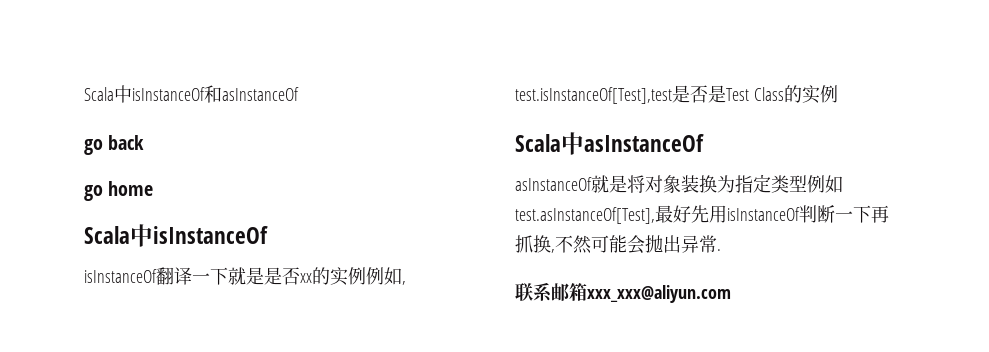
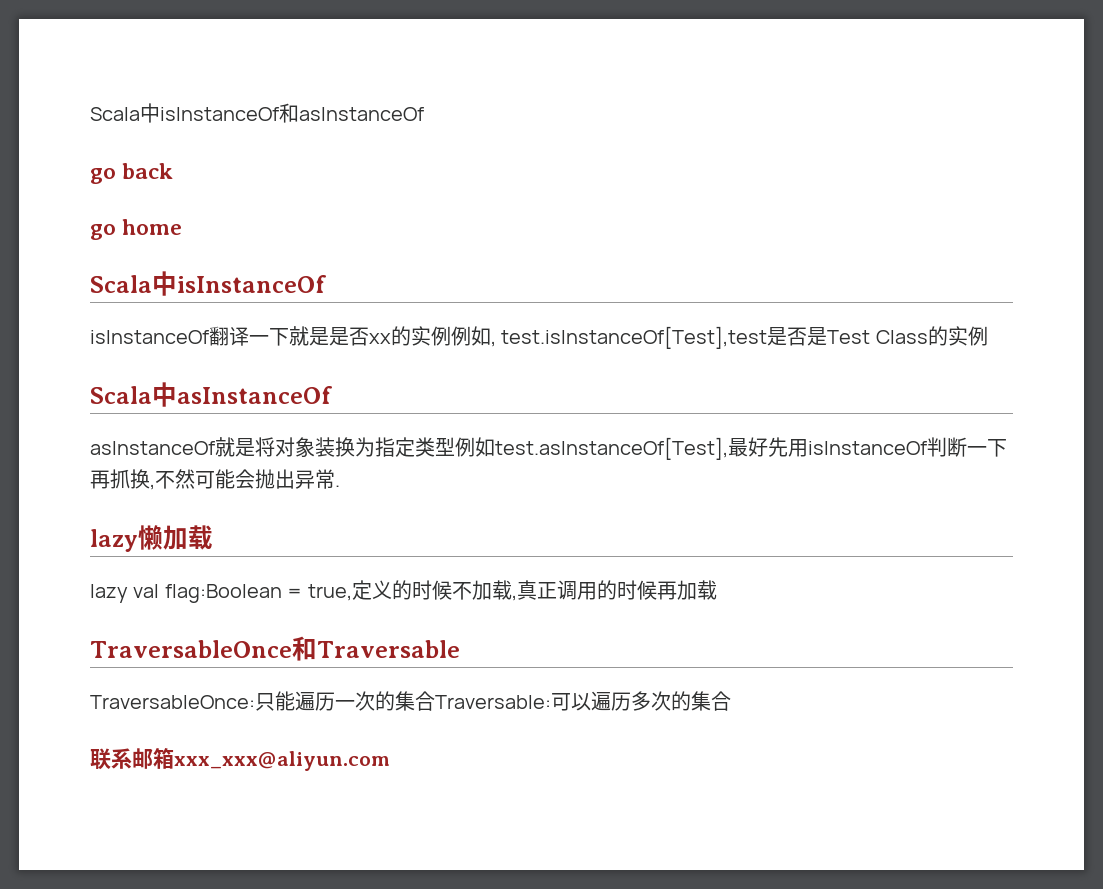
+ lazy懒加载
+ lazy val flag:Boolean = true,定义的时候不加载,真正调用的时候再加载
+ TraversableOnce和Traversable
+ TraversableOnce:只能遍历一次的集合Traversable:可以遍历多次的集合

